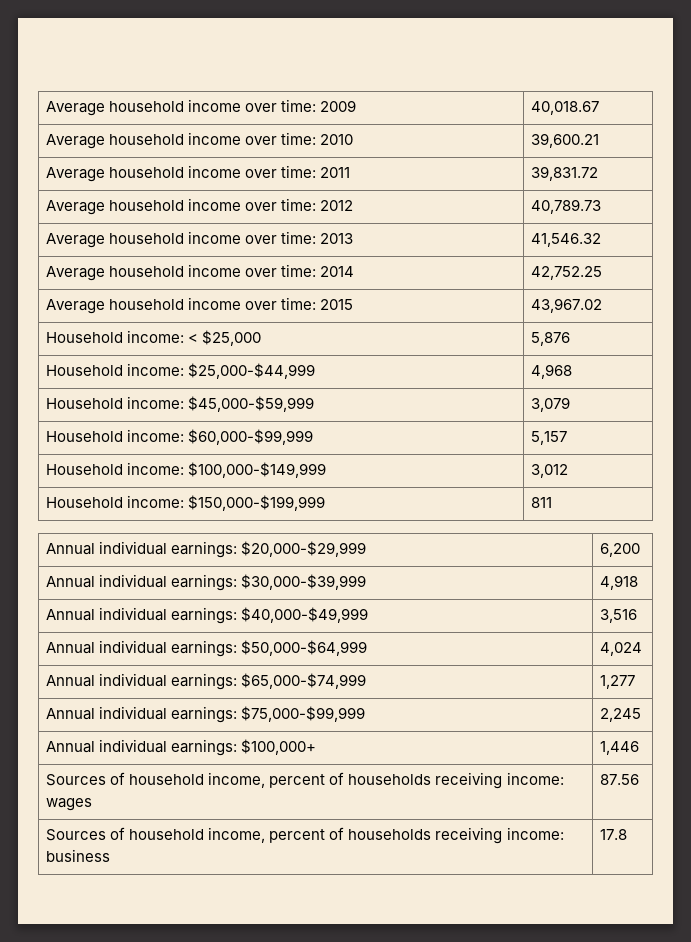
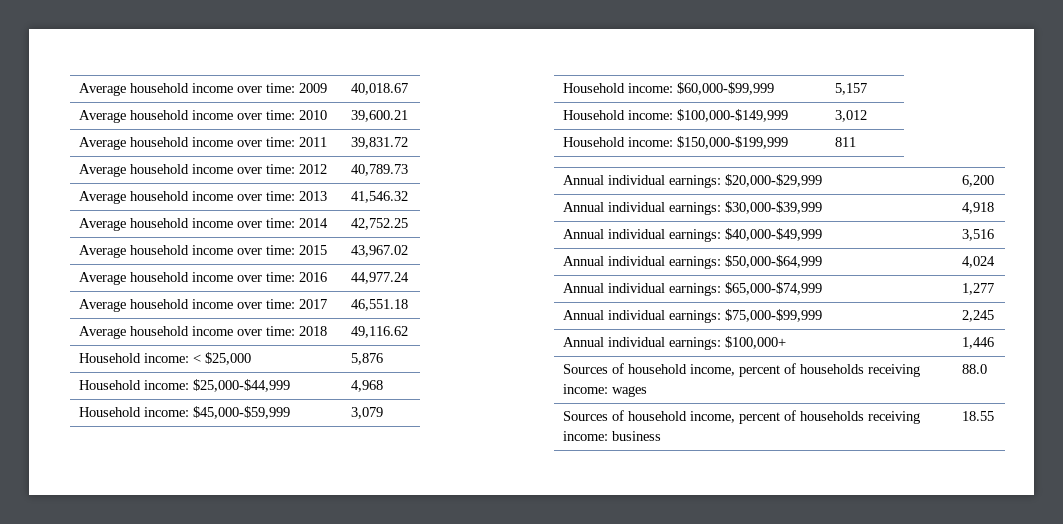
+ Average household income over time: 2016 | 44,977.24
+ Average household income over time: 2017 | 46,551.18
+ Average household income over time: 2018 | 49,116.62
- Sources of household income, percent of households receiving income: wages | 87.56
+ Sources of household income, percent of households receiving income: wages | 88.0
- Sources of household income, percent of households receiving income: business | 17.8
+ Sources of household income, percent of households receiving income: business | 18.55

